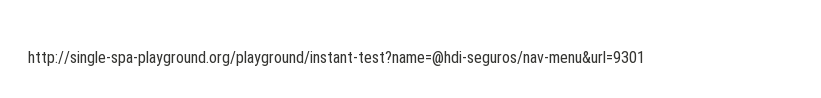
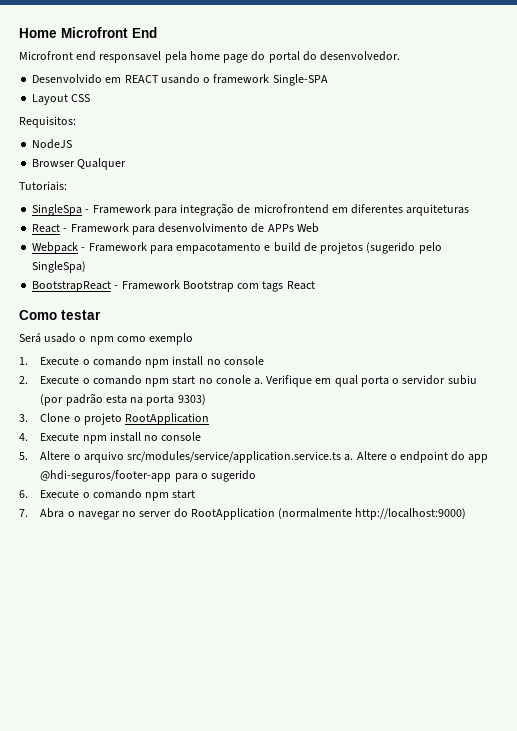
- http://single-spa-playground.org/playground/instant-test?name=@hdi-seguros/nav-menu&url=9301
+ Home Microfront End
+ Microfront end responsavel pela home page do portal do desenvolvedor.
+ Desenvolvido em REACT usando o framework Single-SPA
+ Layout CSS
+ Requisitos:
+ NodeJS
+ Browser Qualquer
+ Tutoriais:
+ SingleSpa - Framework para integração de microfrontend em diferentes arquiteturas
+ React - Framework para desenvolvimento de APPs Web
+ Webpack - Framework para empacotamento e build de projetos (sugerido pelo SingleSpa)
+ BootstrapReact - Framework Bootstrap com tags React
+ Como testar
+ Será usado o npm como exemplo
+ 1. Execute o comando npm install no console
+ 2. Execute o comando npm start no conole a. Verifique em qual porta o servidor subiu (por padrão esta na porta 9303)
+ 3. Clone o projeto RootApplication
+ 4. Execute npm install no console
+ 5. Altere o arquivo src/modules/service/application.service.ts a. Altere o endpoint do app @hdi-seguros/footer-app para o sugerido
+ 6. Execute o comando npm start
+ 7. Abra o navegar no server do RootApplication (normalmente http://localhost:9000)

